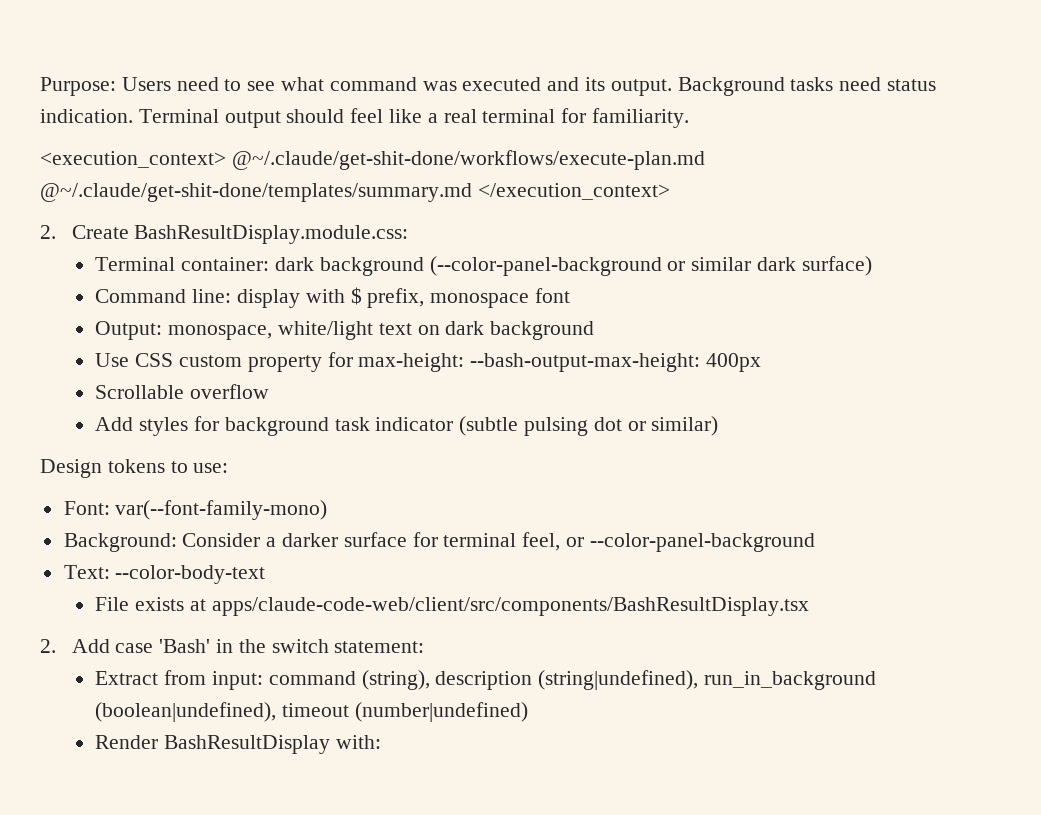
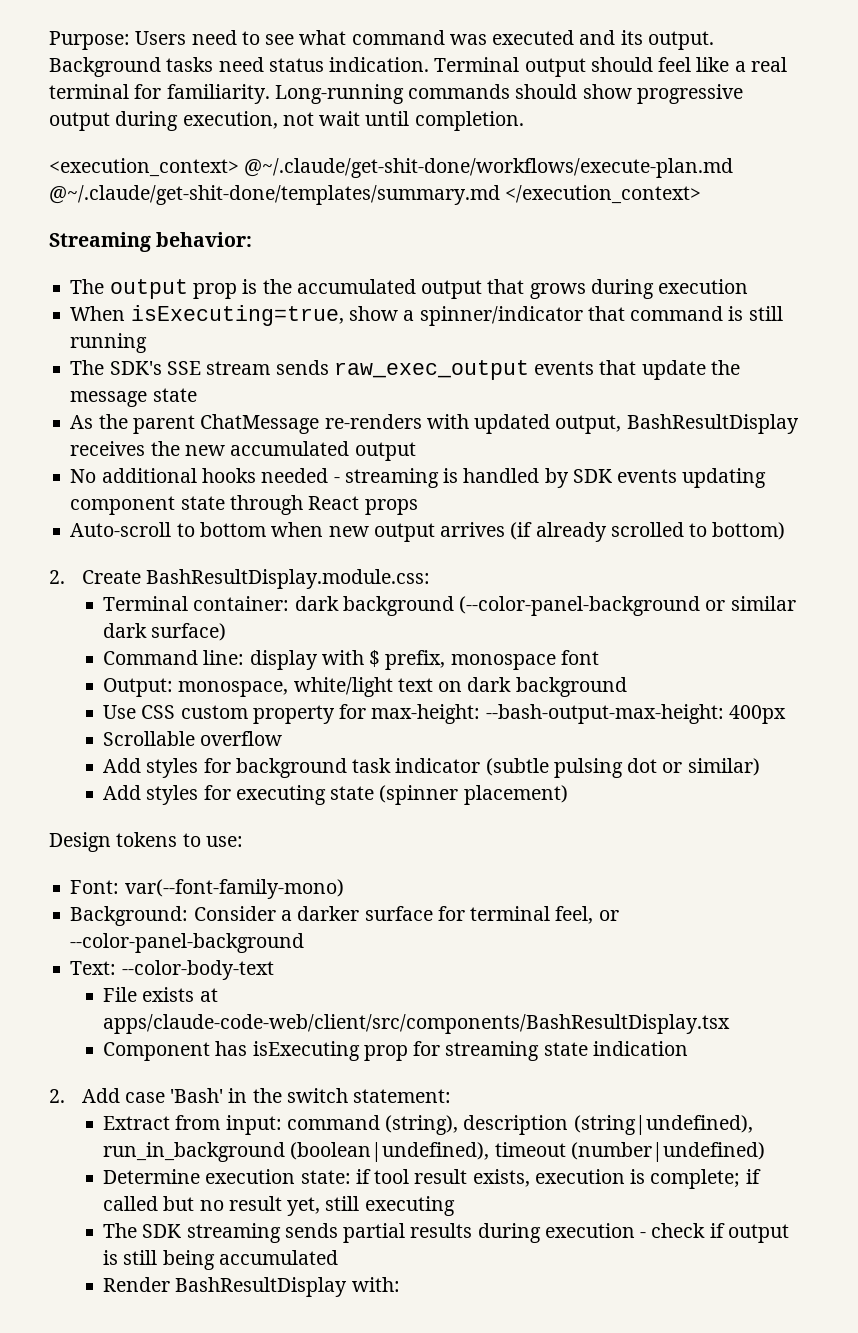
- Terminal output should feel like a real terminal for familiarity.
+ Terminal output should feel like a real terminal for familiarity. Long-running commands should show progressive output during execution, not wait until completion.
  <execution_context> @~/.claude/get-shit-done/workflows/execute-plan.md @~/.claude/get-shit-done/templates/summary.md </execution_context>
+ Streaming behavior:
+ The output prop is the accumulated output that grows during execution
+ When isExecuting=true, show a spinner/indicator that command is still running
+ The SDK's SSE stream sends raw_exec_output events that update the message state
+ As the parent ChatMessage re-renders with updated output, BashResultDisplay receives the new accumulated output
+ No additional hooks needed - streaming is handled by SDK events updating component state through React props
+ Auto-scroll to bottom when new output arrives (if already scrolled to bottom)
+ Add styles for executing state (spinner placement)
+ Component has isExecuting prop for streaming state indication
+ Determine execution state: if tool result exists, execution is complete; if called but no result yet, still executing
+ The SDK streaming sends partial results during execution - check if output is still being accumulated

